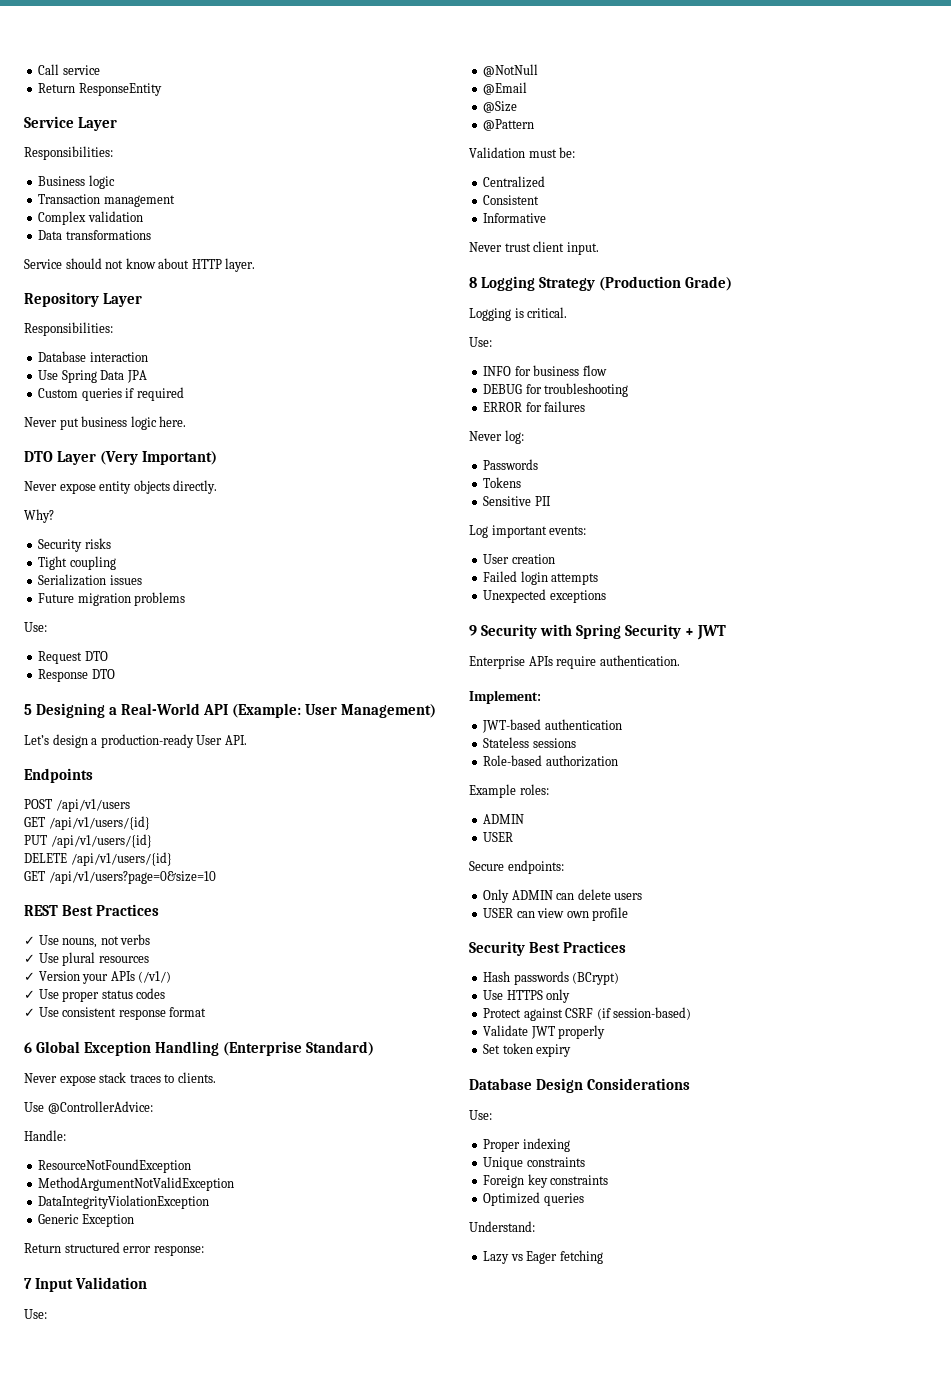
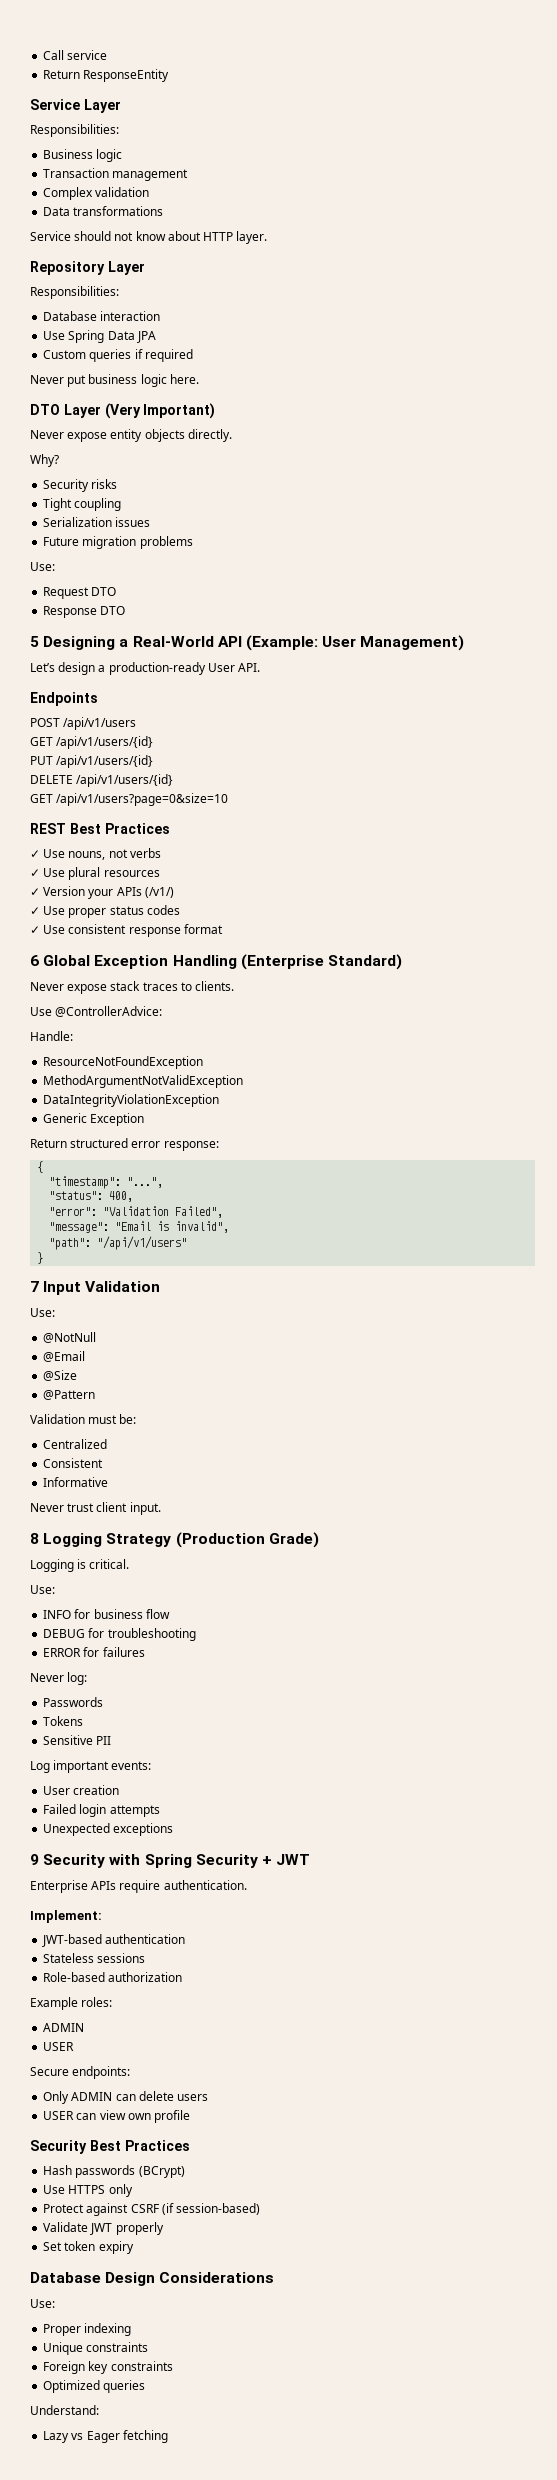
+ {
+ "timestamp": "...",
+ "status": 400,
+ "error": "Validation Failed",
+ "message": "Email is invalid",
+ "path": "/api/v1/users"
+ }

